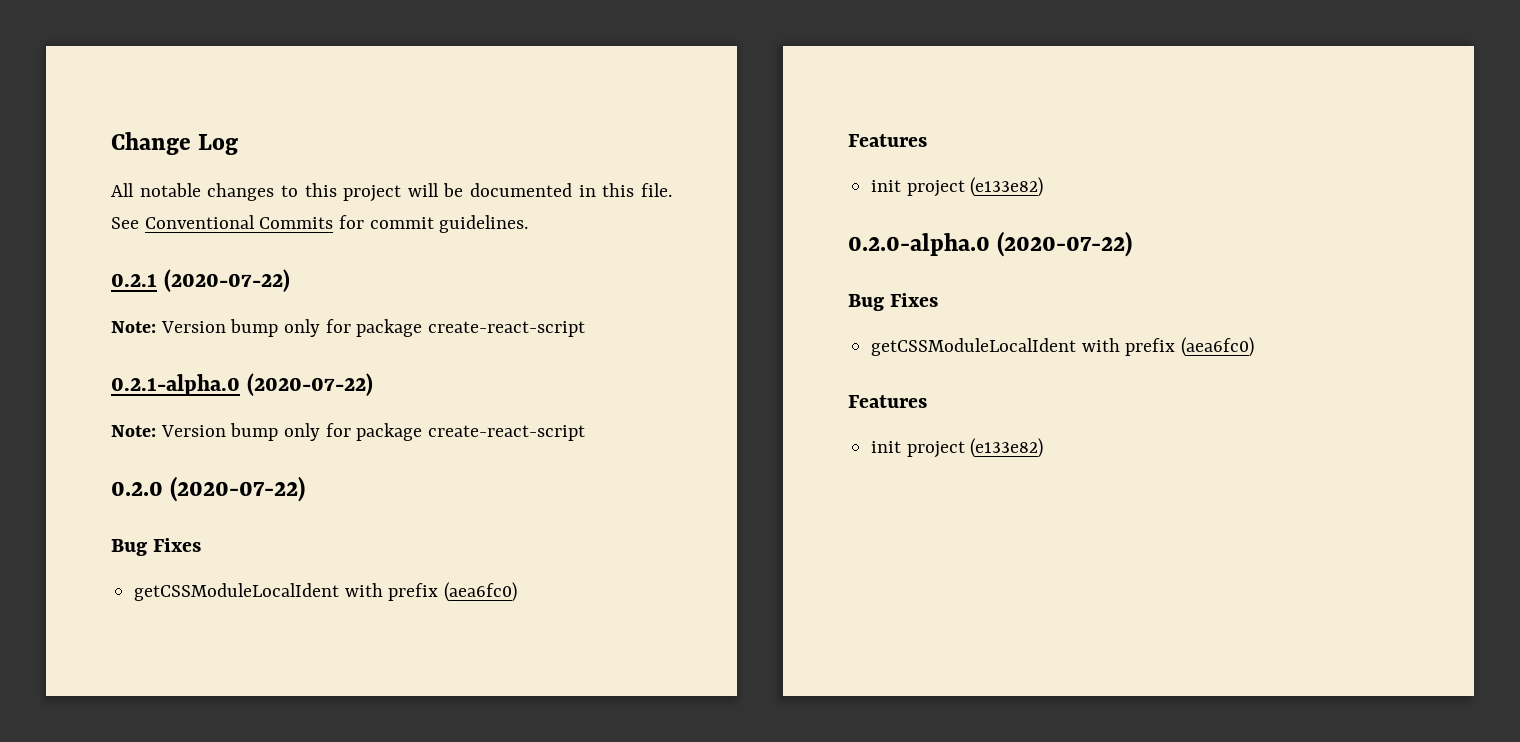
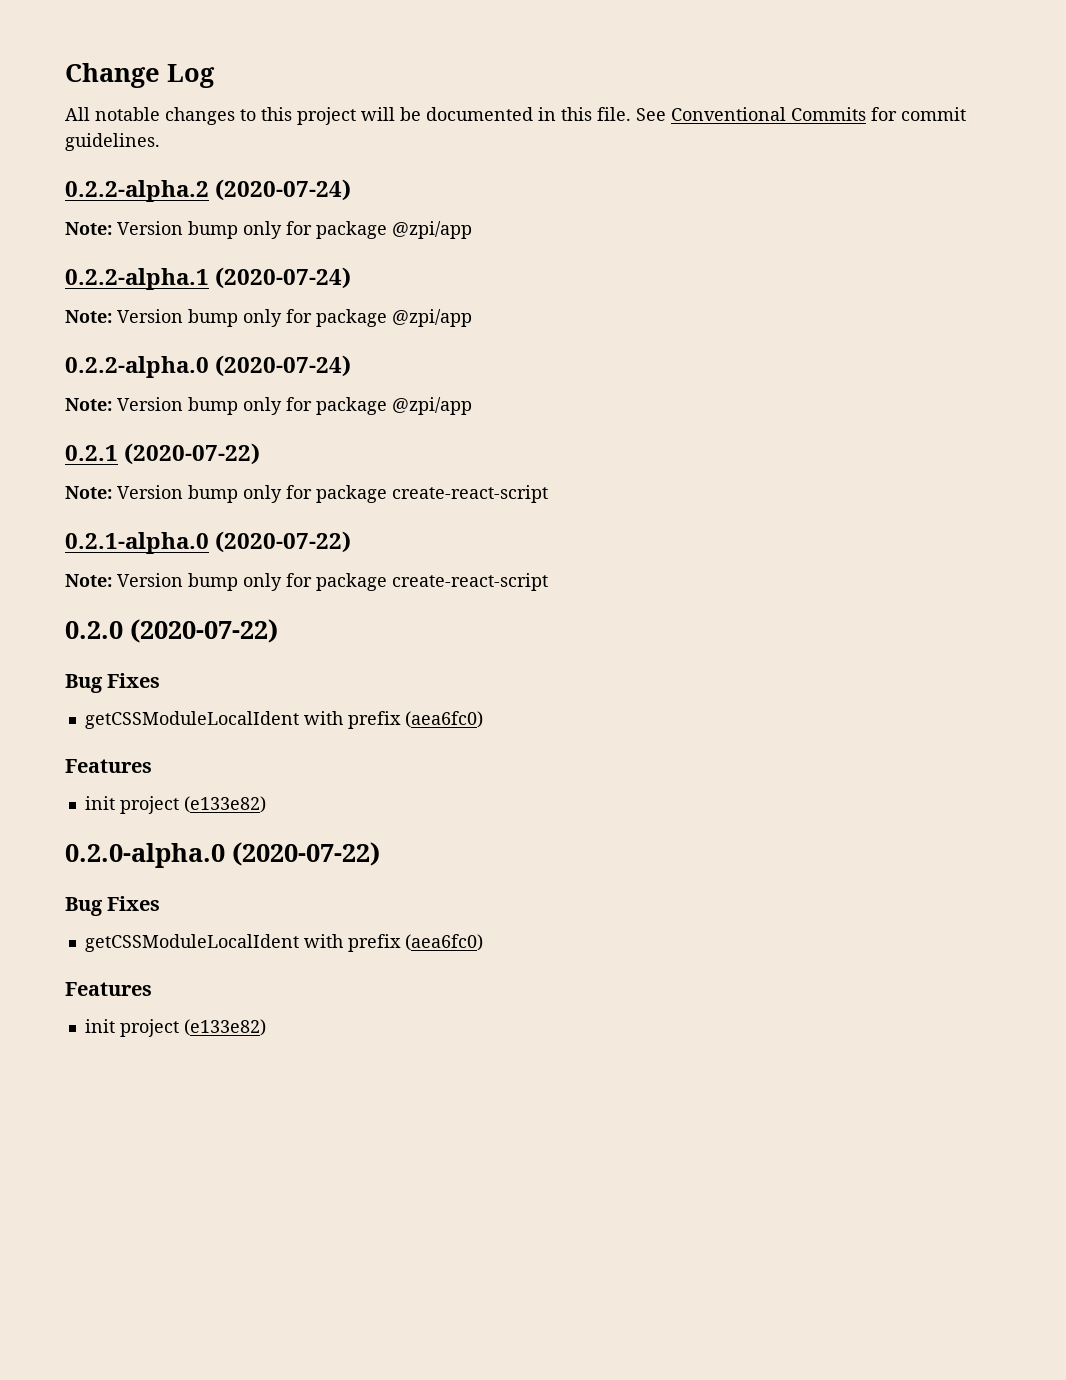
+ 0.2.2-alpha.2 (2020-07-24)
+ Note: Version bump only for package @zpi/app
+ 0.2.2-alpha.1 (2020-07-24)
+ Note: Version bump only for package @zpi/app
+ 0.2.2-alpha.0 (2020-07-24)
+ Note: Version bump only for package @zpi/app

